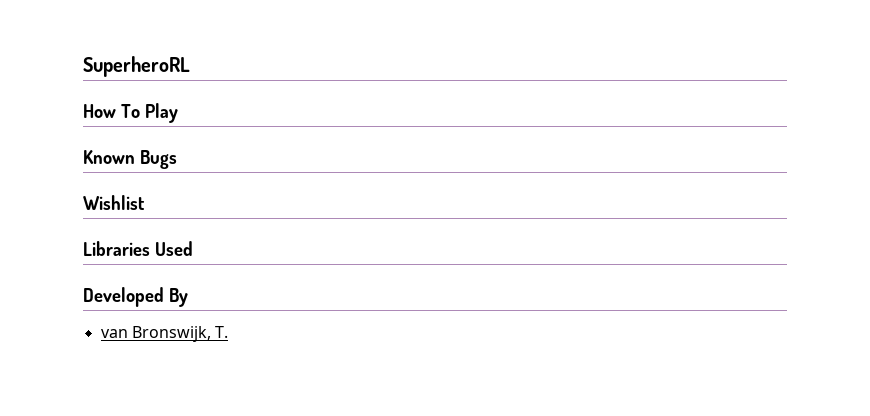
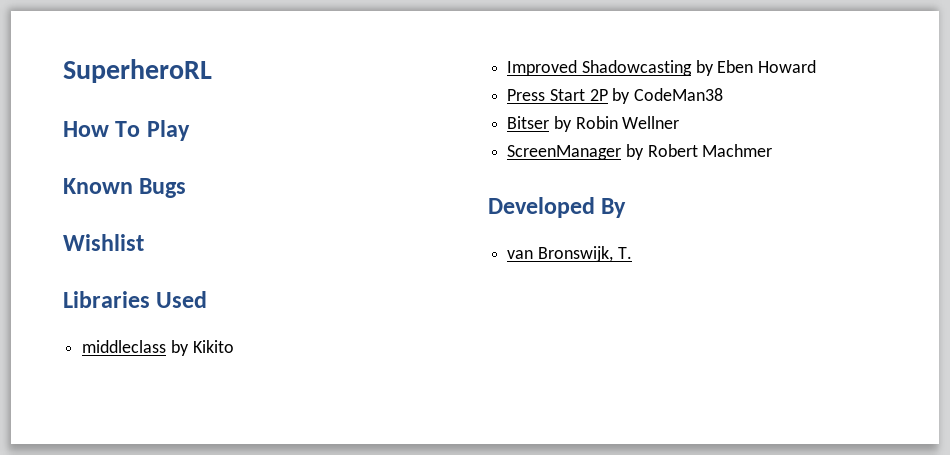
+ middleclass by Kikito
+ Improved Shadowcasting by Eben Howard
+ Press Start 2P by CodeMan38
+ Bitser by Robin Wellner
+ ScreenManager by Robert Machmer

